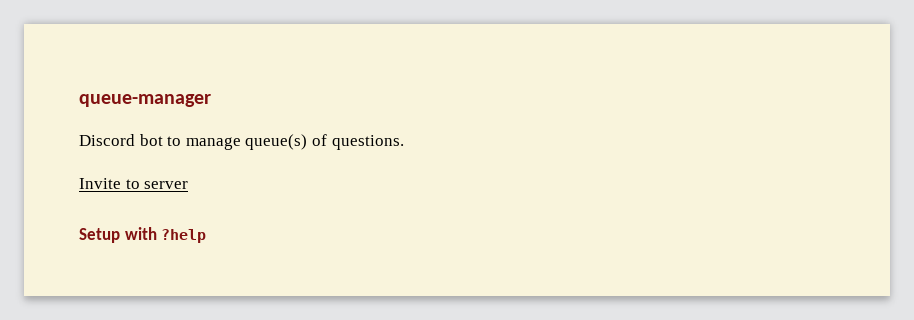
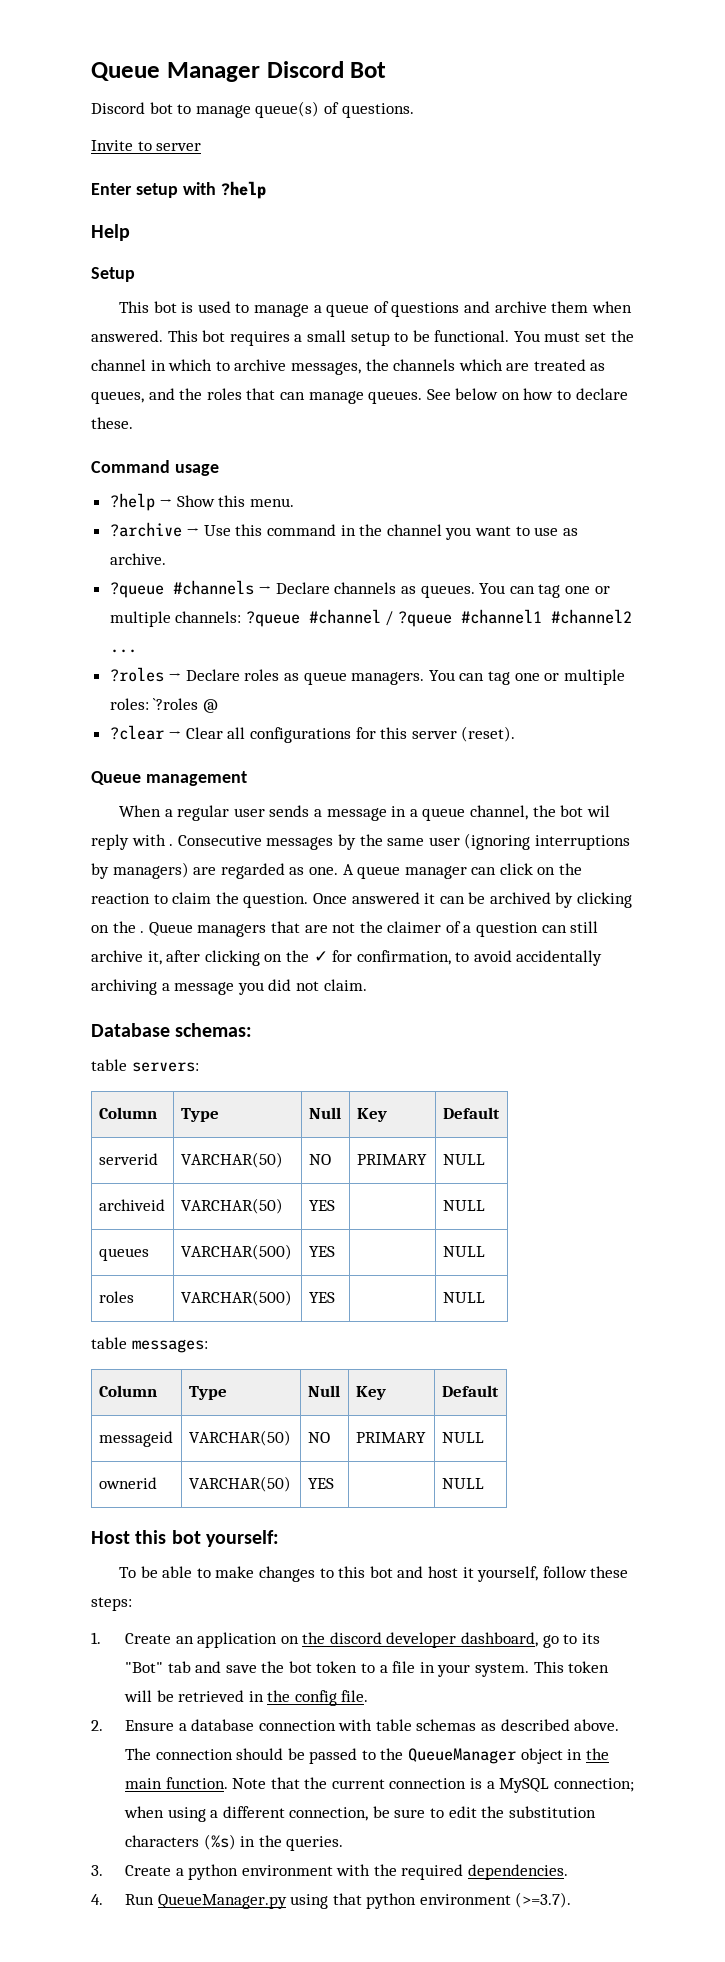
- queue-manager
+ Queue Manager Discord Bot
- Setup with ?help
+ Enter setup with ?help
+ Help
+ Setup
+ This bot is used to manage a queue of questions and archive them when answered. This bot requires a small setup to be functional. You must set the channel in which to archive messages, the channels which are treated as queues, and the roles that can manage queues. See below on how to declare these.
+ Command usage
+ ?help → Show this menu.
+ ?archive → Use this command in the channel you want to use as archive.
+ ?queue #channels → Declare channels as queues. You can tag one or multiple channels: ?queue #channel / ?queue #channel1 #channel2 ...
+ ?roles → Declare roles as queue managers. You can tag one or multiple roles: `?roles @
+ ?clear → Clear all configurations for this server (reset).
+ Queue management
+ When a regular user sends a message in a queue channel, the bot wil reply with . Consecutive messages by the same user (ignoring interruptions by managers) are regarded as one. A queue manager can click on the reaction to claim the question. Once answered it can be archived by clicking on the . Queue managers that are not the claimer of a question can still archive it, after clicking on the ✓ for confirmation, to avoid accidentally archiving a message you did not claim.
+ Database schemas:
+ table servers:
+ Column | Type | Null | Key | Default
+ serverid | VARCHAR(50) | NO | PRIMARY | NULL
+ archiveid | VARCHAR(50) | YES | | NULL
+ queues | VARCHAR(500) | YES | | NULL
+ roles | VARCHAR(500) | YES | | NULL
+ table messages:
+ Column | Type | Null | Key | Default
+ messageid | VARCHAR(50) | NO | PRIMARY | NULL
+ ownerid | VARCHAR(50) | YES | | NULL
+ Host this bot yourself:
+ To be able to make changes to this bot and host it yourself, follow these steps:
+ 1. Create an application on the discord developer dashboard, go to its "Bot" tab and save the bot token to a file in your system. This token will be retrieved in the config file.
+ 2. Ensure a database connection with table schemas as described above. The connection should be passed to the QueueManager object in the main function. Note that the current connection is a MySQL connection; when using a different connection, be sure to edit the substitution characters (%s) in the queries.
+ 3. Create a python environment with the required dependencies.
+ 4. Run QueueManager.py using that python environment (>=3.7).

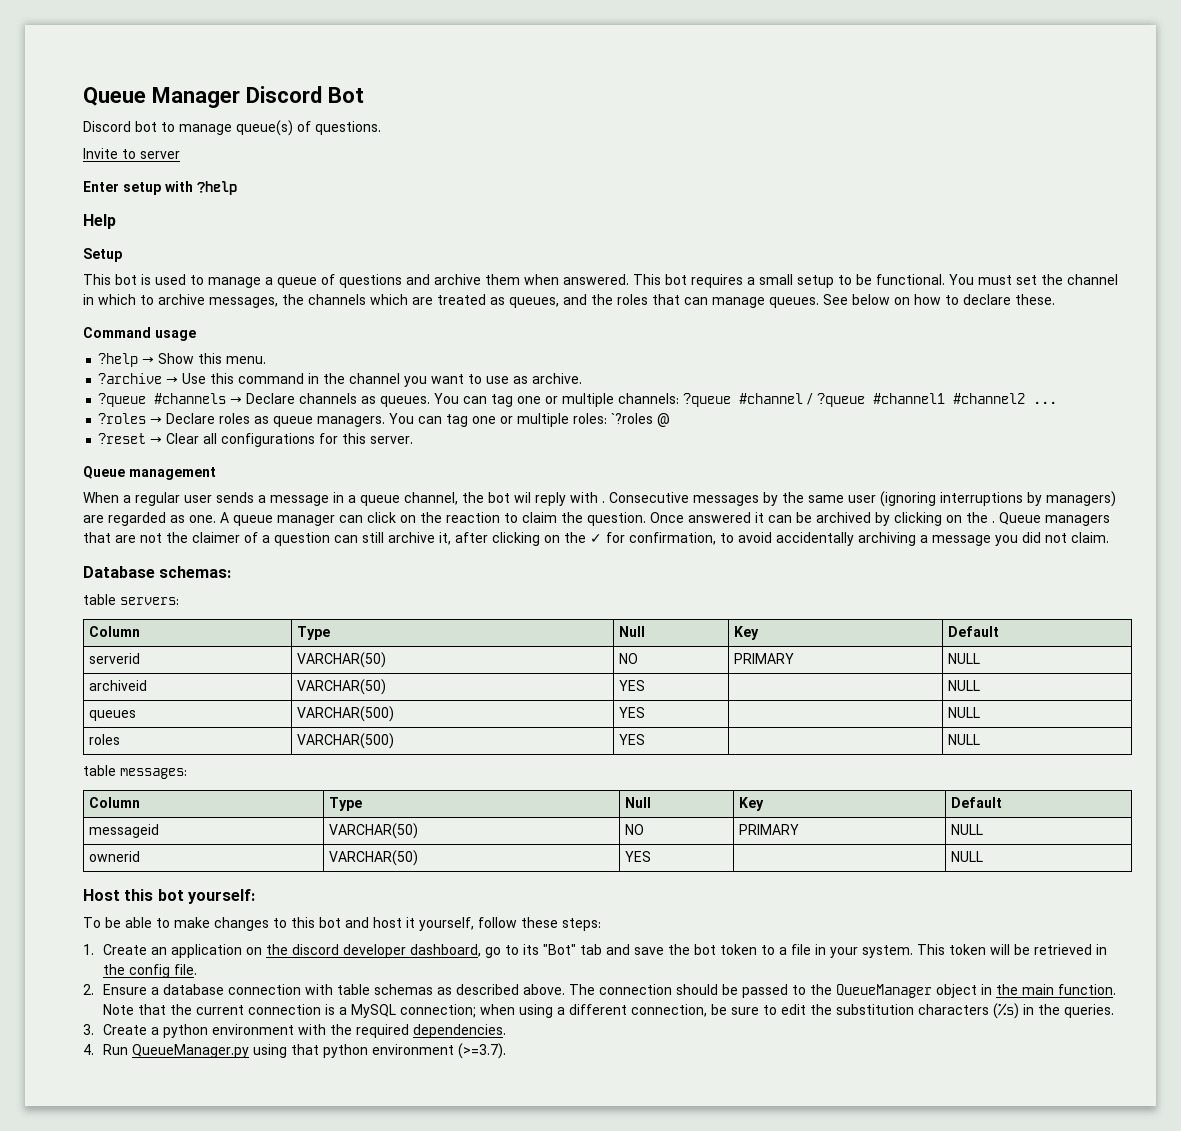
- ?clear → Clear all configurations for this server (reset).
+ ?reset → Clear all configurations for this server.

